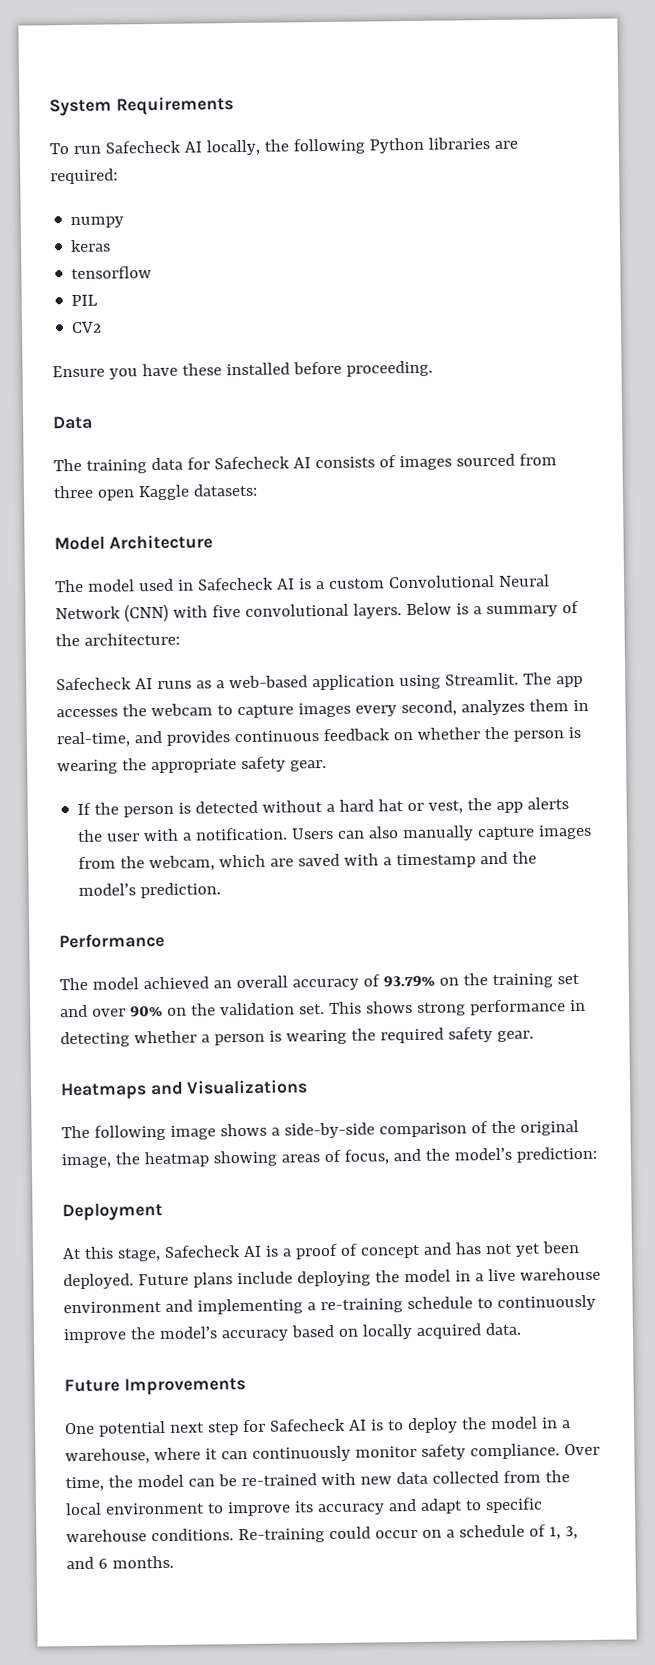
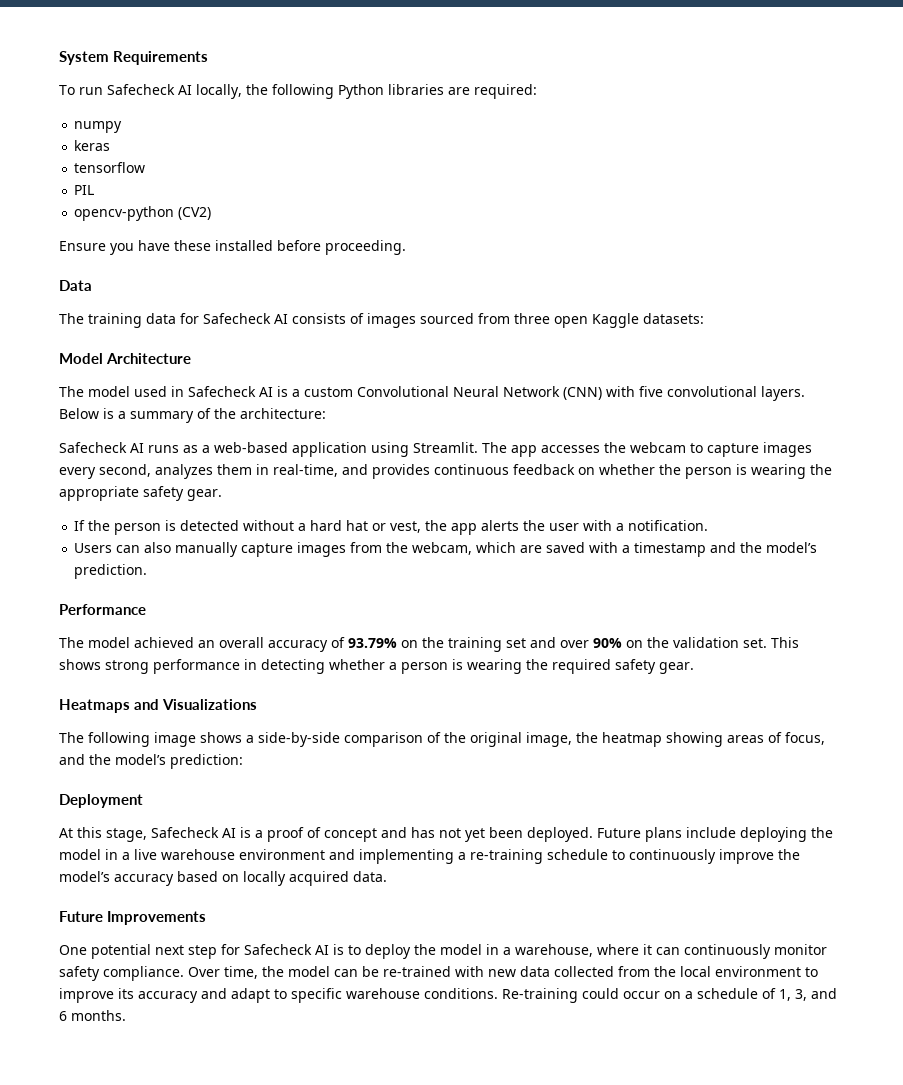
- CV2
+ opencv-python (CV2)
- If the person is detected without a hard hat or vest, the app alerts the user with a notification. Users can also manually capture images from the webcam, which are saved with a timestamp and the model’s prediction.
+ If the person is detected without a hard hat or vest, the app alerts the user with a notification.
+ Users can also manually capture images from the webcam, which are saved with a timestamp and the model’s prediction.

